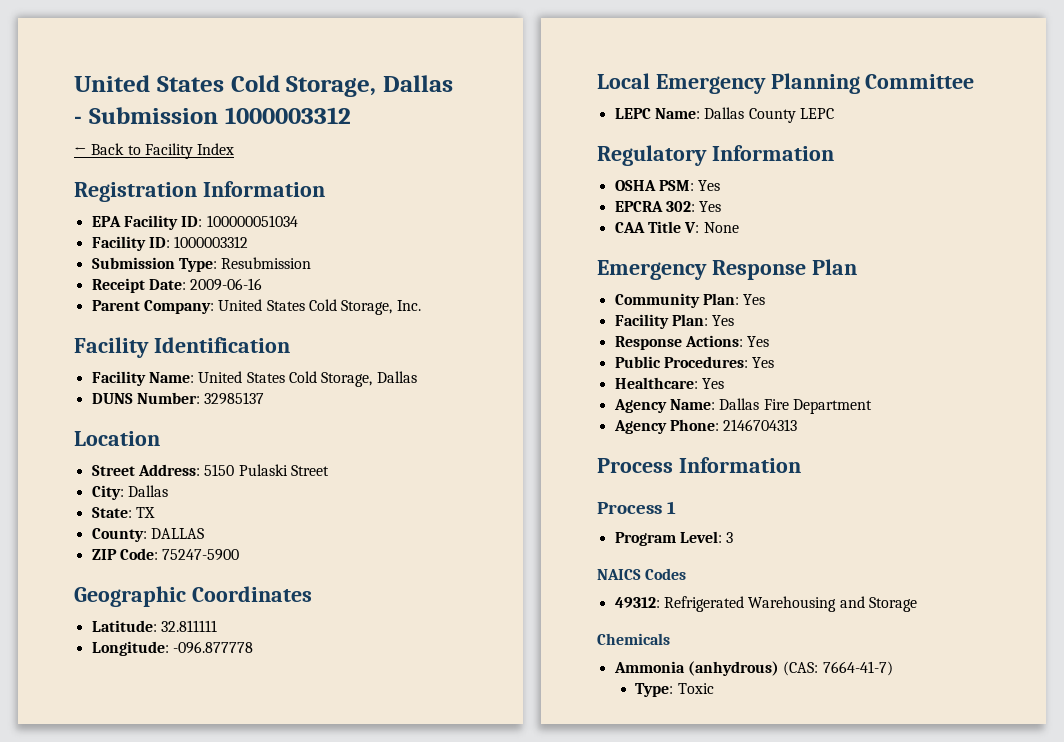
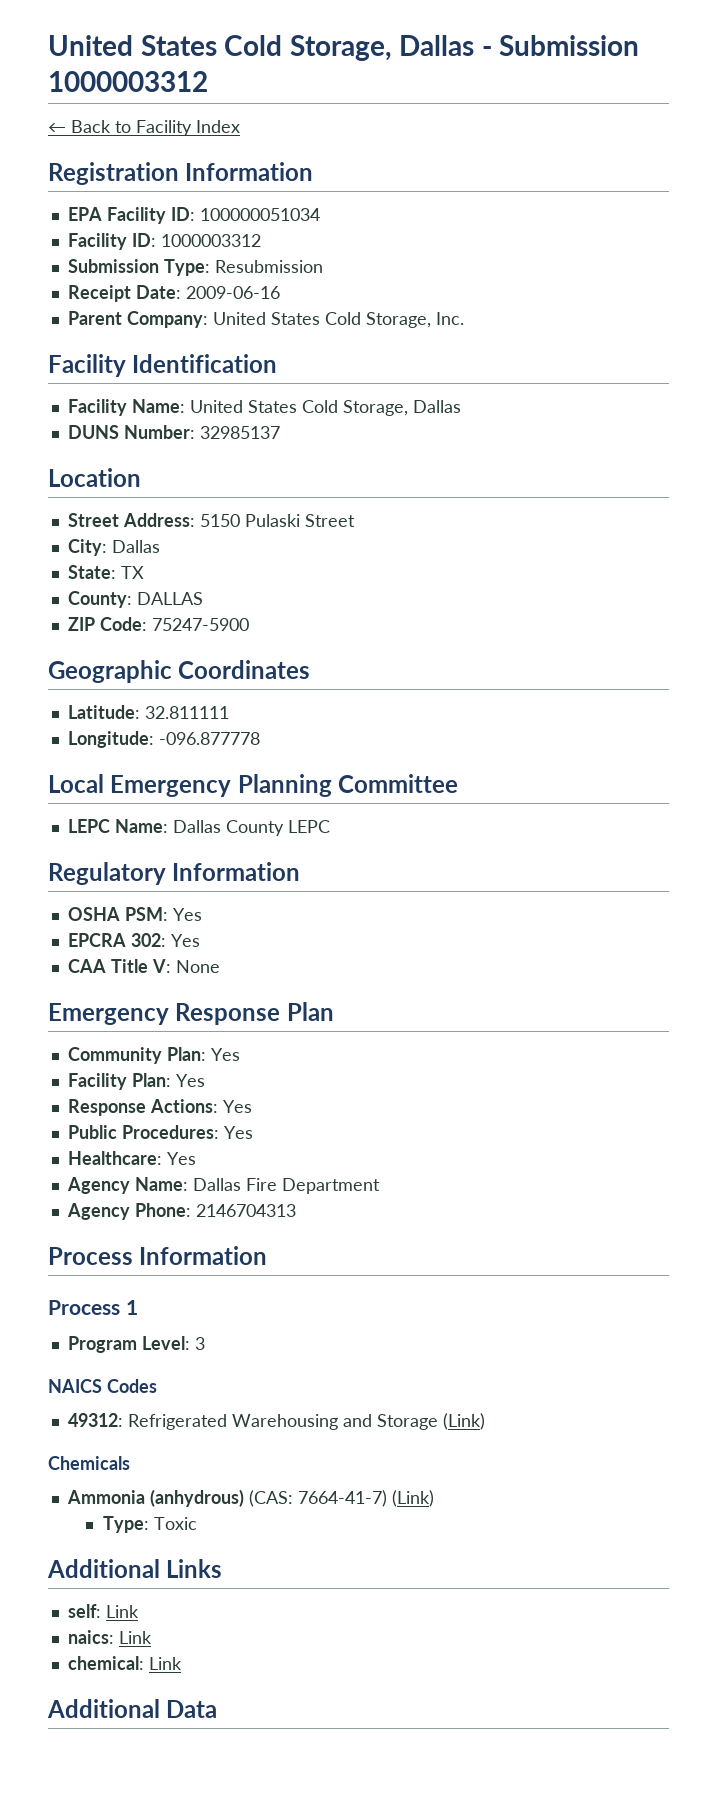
- 49312: Refrigerated Warehousing and Storage
+ 49312: Refrigerated Warehousing and Storage (Link)
- Ammonia (anhydrous) (CAS: 7664-41-7)
+ Ammonia (anhydrous) (CAS: 7664-41-7) (Link)
+ Additional Links
+ self: Link
+ naics: Link
+ chemical: Link
+ Additional Data

